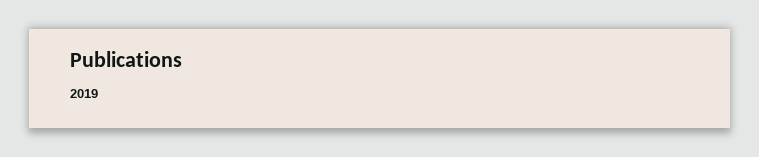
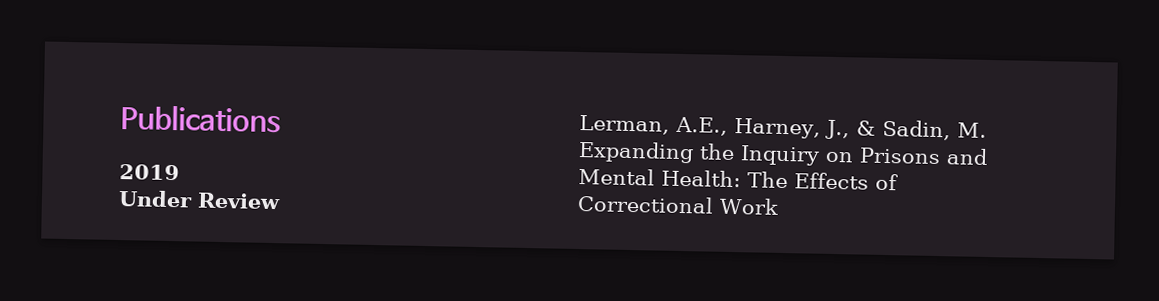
+ Under Review
+ Lerman, A.E., Harney, J., & Sadin, M. Expanding the Inquiry on Prisons and Mental Health: The Effects of Correctional Work

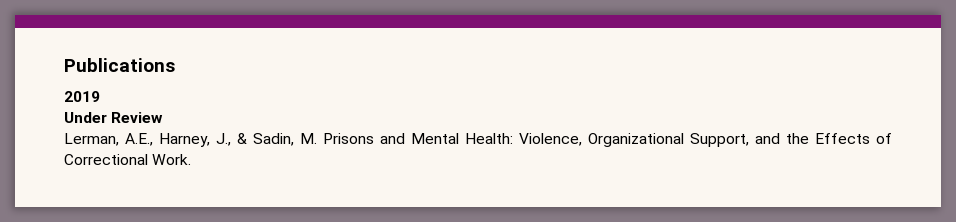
- Lerman, A.E., Harney, J., & Sadin, M. Expanding the Inquiry on Prisons and Mental Health: The Effects of Correctional Work
+ Lerman, A.E., Harney, J., & Sadin, M. Prisons and Mental Health: Violence, Organizational Support, and the Effects of Correctional Work.

